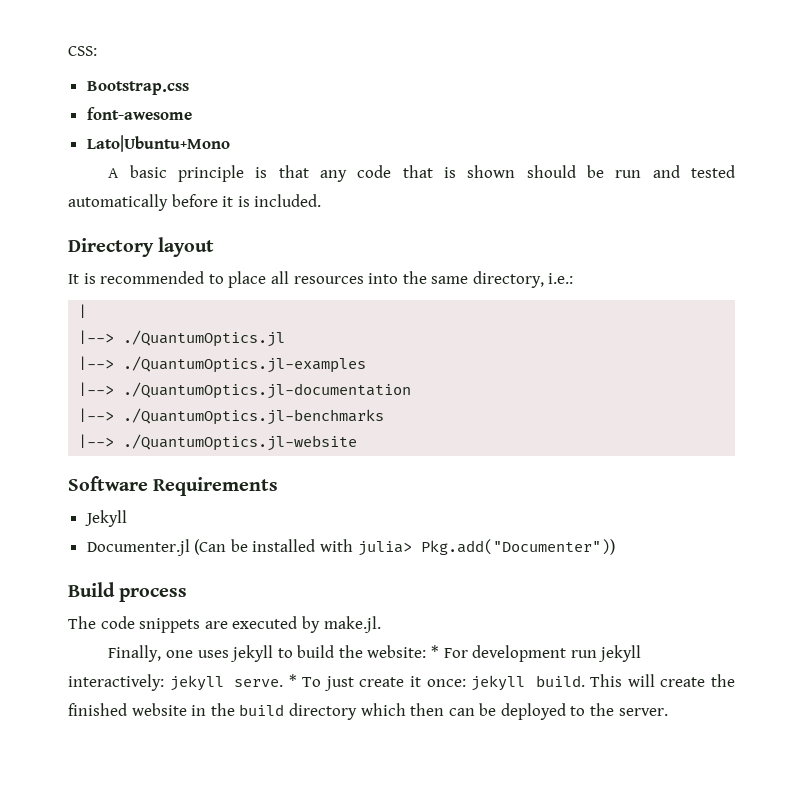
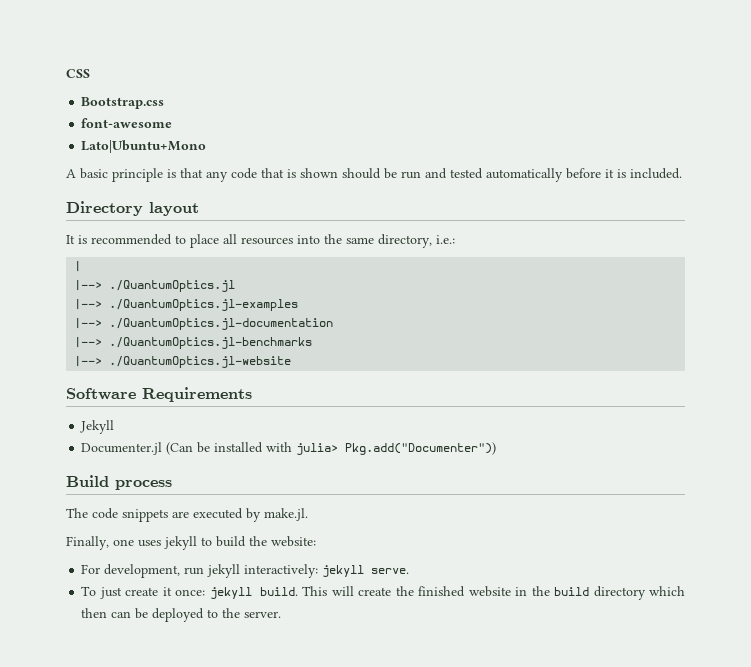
- CSS:
+ CSS
- Finally, one uses jekyll to build the website: * For development run jekyll interactively: jekyll serve. * To just create it once: jekyll build.
+ Finally, one uses jekyll to build the website:
+ For development, run jekyll interactively: jekyll serve.
+ To just create it once: jekyll build.

